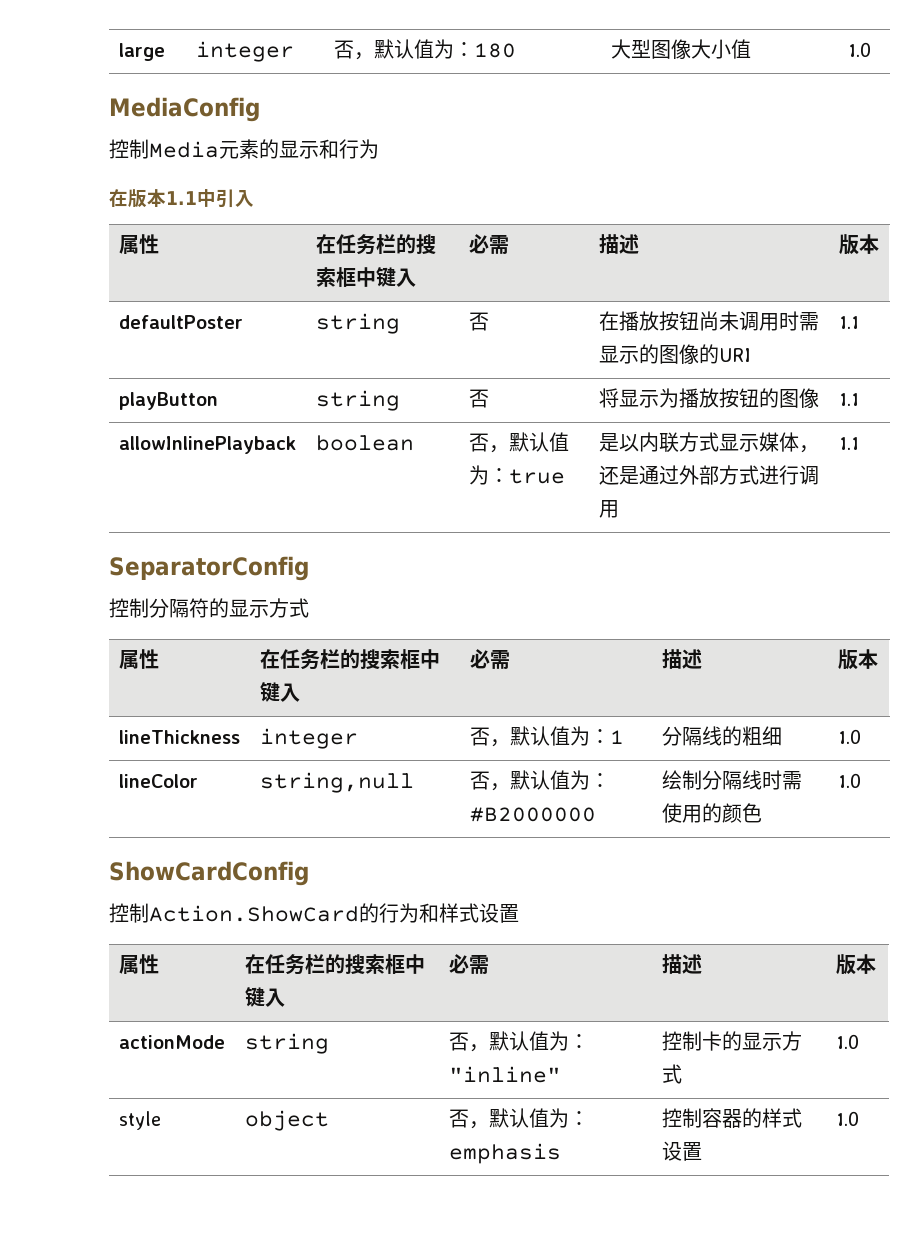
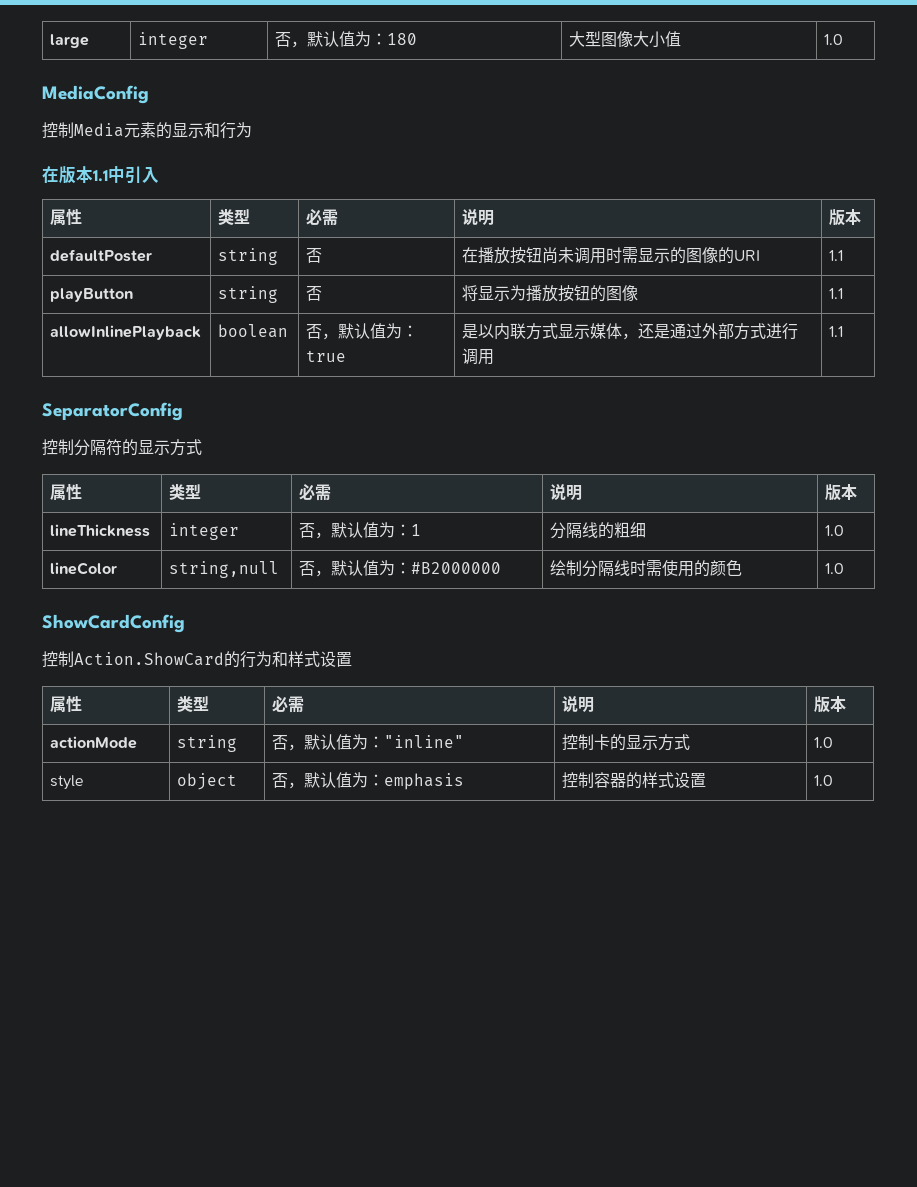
  在版本1.1中引入
- 属性 | 在任务栏的搜索框中键入 | 必需 | 描述 | 版本
+ 属性 | 类型 | 必需 | 说明 | 版本
  控制分隔符的显示方式
- 属性 | 在任务栏的搜索框中键入 | 必需 | 描述 | 版本
+ 属性 | 类型 | 必需 | 说明 | 版本
  控制Action.ShowCard的行为和样式设置
- 属性 | 在任务栏的搜索框中键入 | 必需 | 描述 | 版本
+ 属性 | 类型 | 必需 | 说明 | 版本

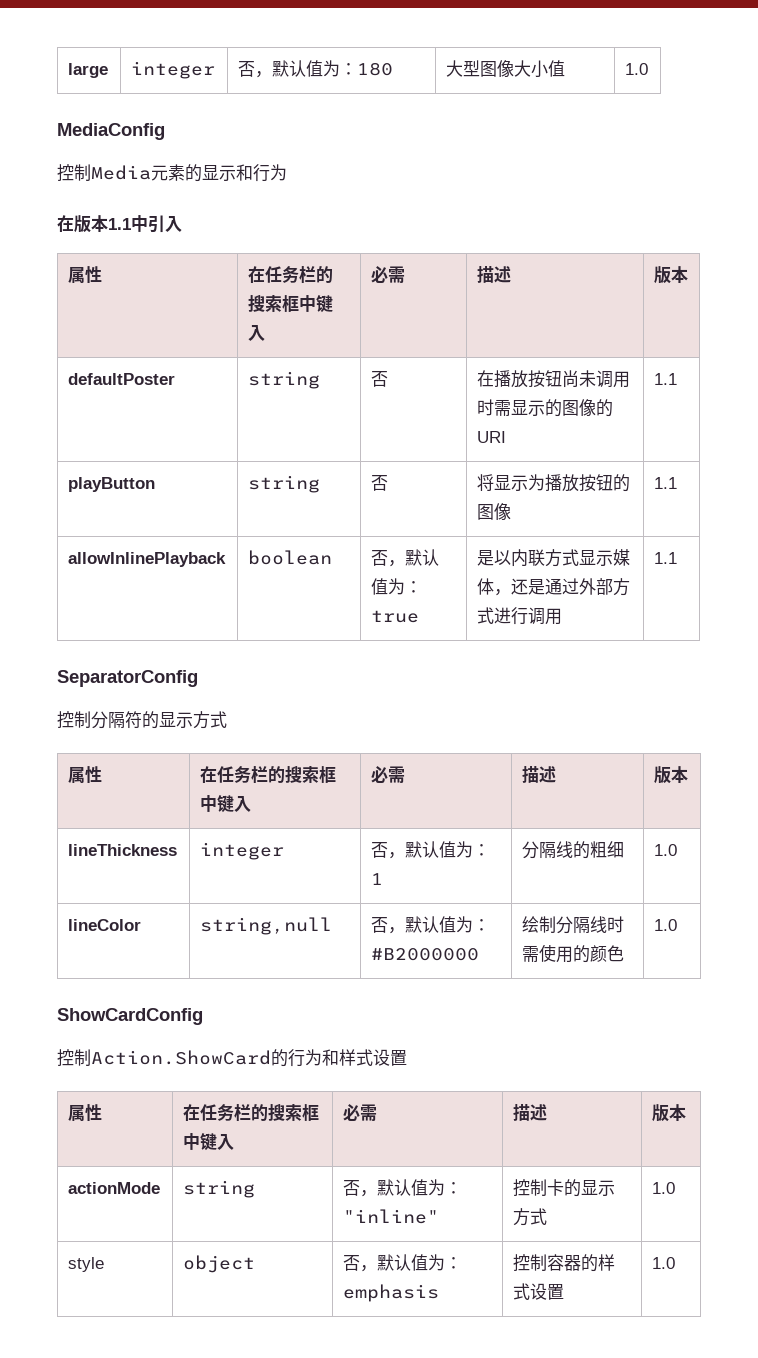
  在版本1.1中引入
- 属性 | 类型 | 必需 | 说明 | 版本
+ 属性 | 在任务栏的搜索框中键入 | 必需 | 描述 | 版本
  控制分隔符的显示方式
- 属性 | 类型 | 必需 | 说明 | 版本
+ 属性 | 在任务栏的搜索框中键入 | 必需 | 描述 | 版本
  控制Action.ShowCard的行为和样式设置
- 属性 | 类型 | 必需 | 说明 | 版本
+ 属性 | 在任务栏的搜索框中键入 | 必需 | 描述 | 版本

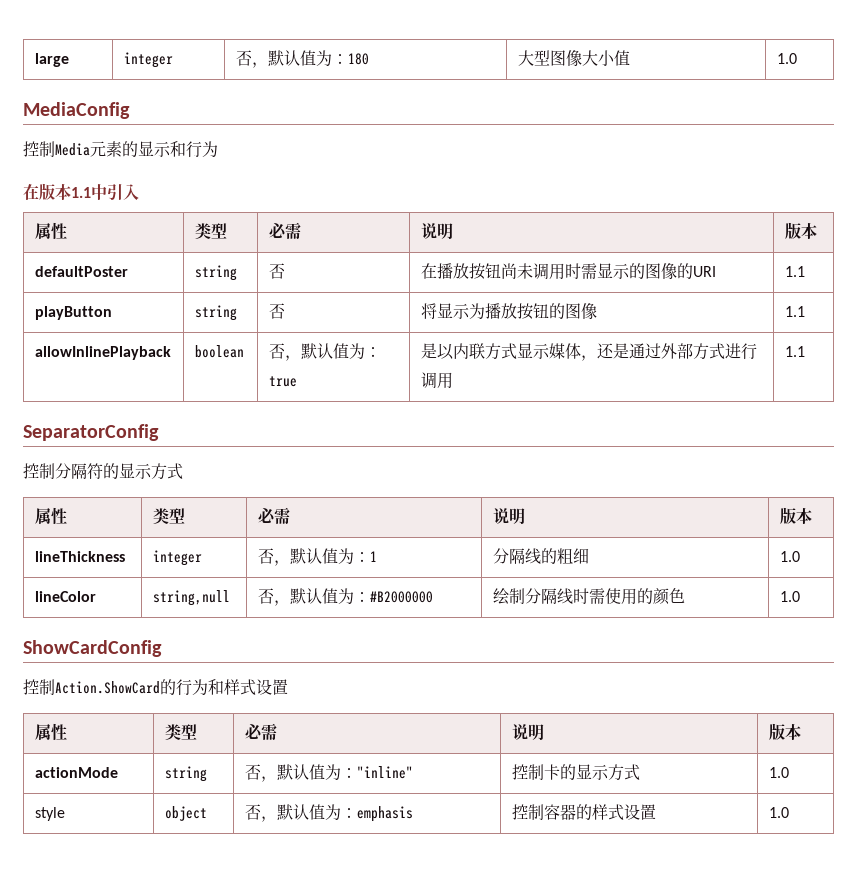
  在版本1.1中引入
- 属性 | 在任务栏的搜索框中键入 | 必需 | 描述 | 版本
+ 属性 | 类型 | 必需 | 说明 | 版本
  控制分隔符的显示方式
- 属性 | 在任务栏的搜索框中键入 | 必需 | 描述 | 版本
+ 属性 | 类型 | 必需 | 说明 | 版本
  控制Action.ShowCard的行为和样式设置
- 属性 | 在任务栏的搜索框中键入 | 必需 | 描述 | 版本
+ 属性 | 类型 | 必需 | 说明 | 版本

